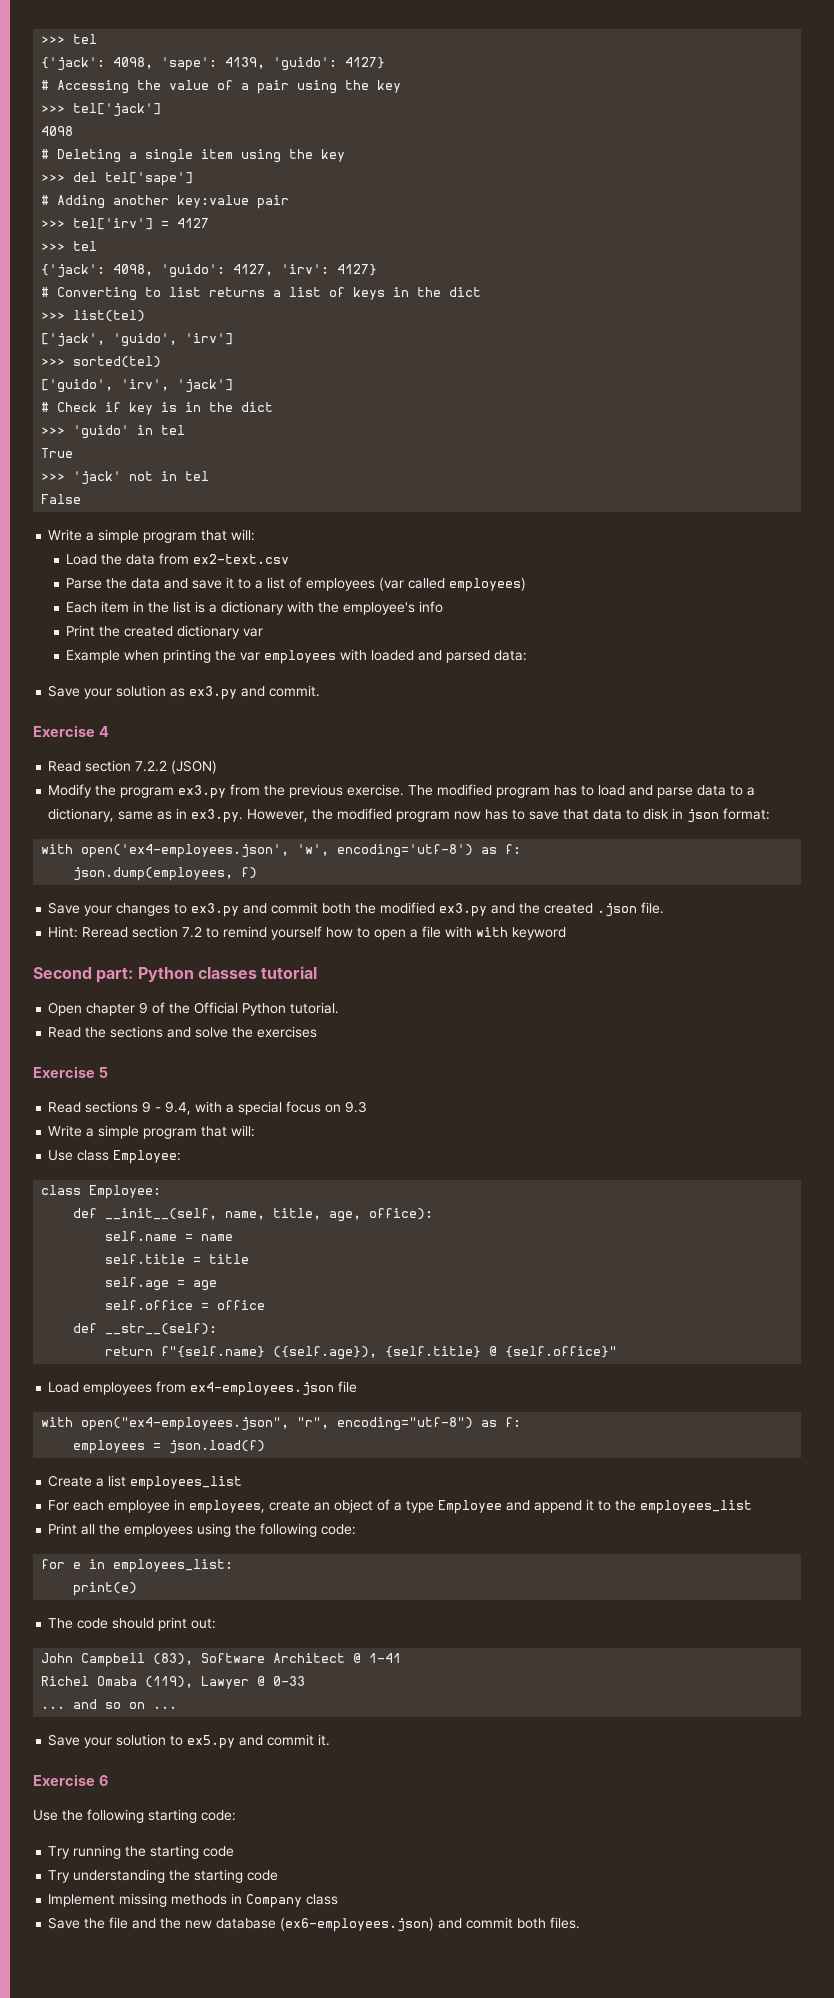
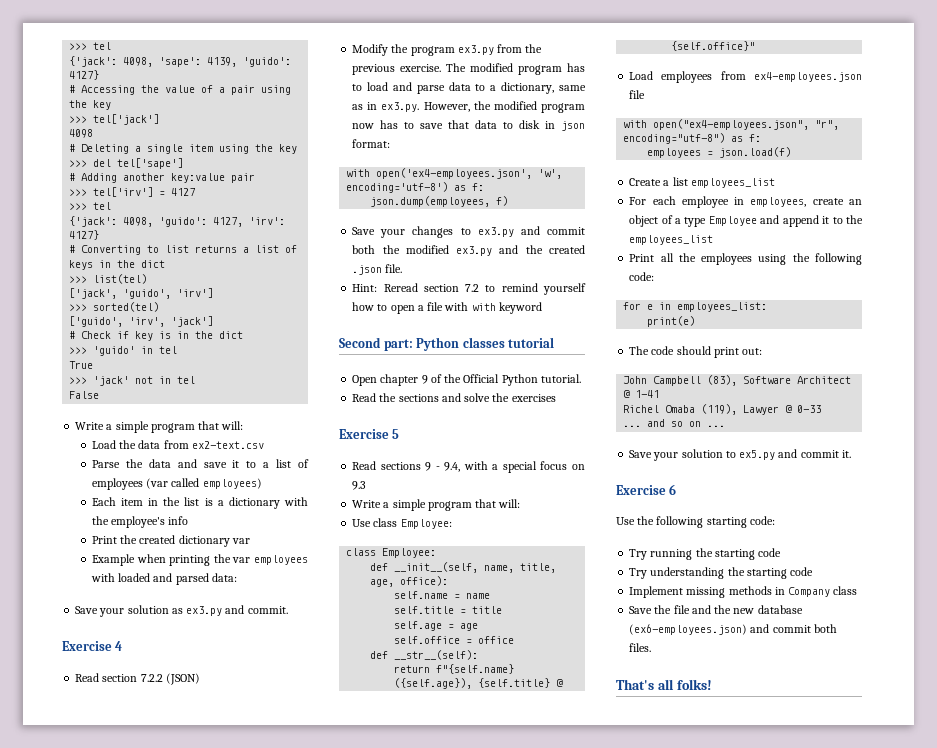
+ That's all folks!

